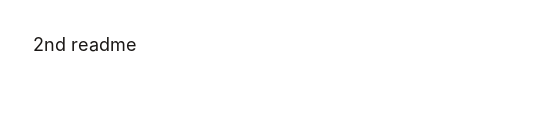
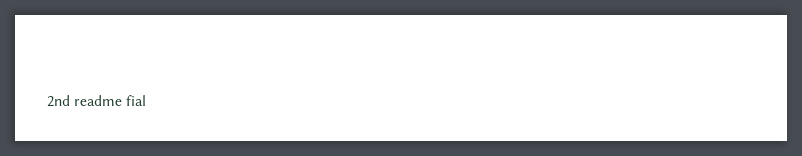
- 2nd readme
+ 2nd readme fial

